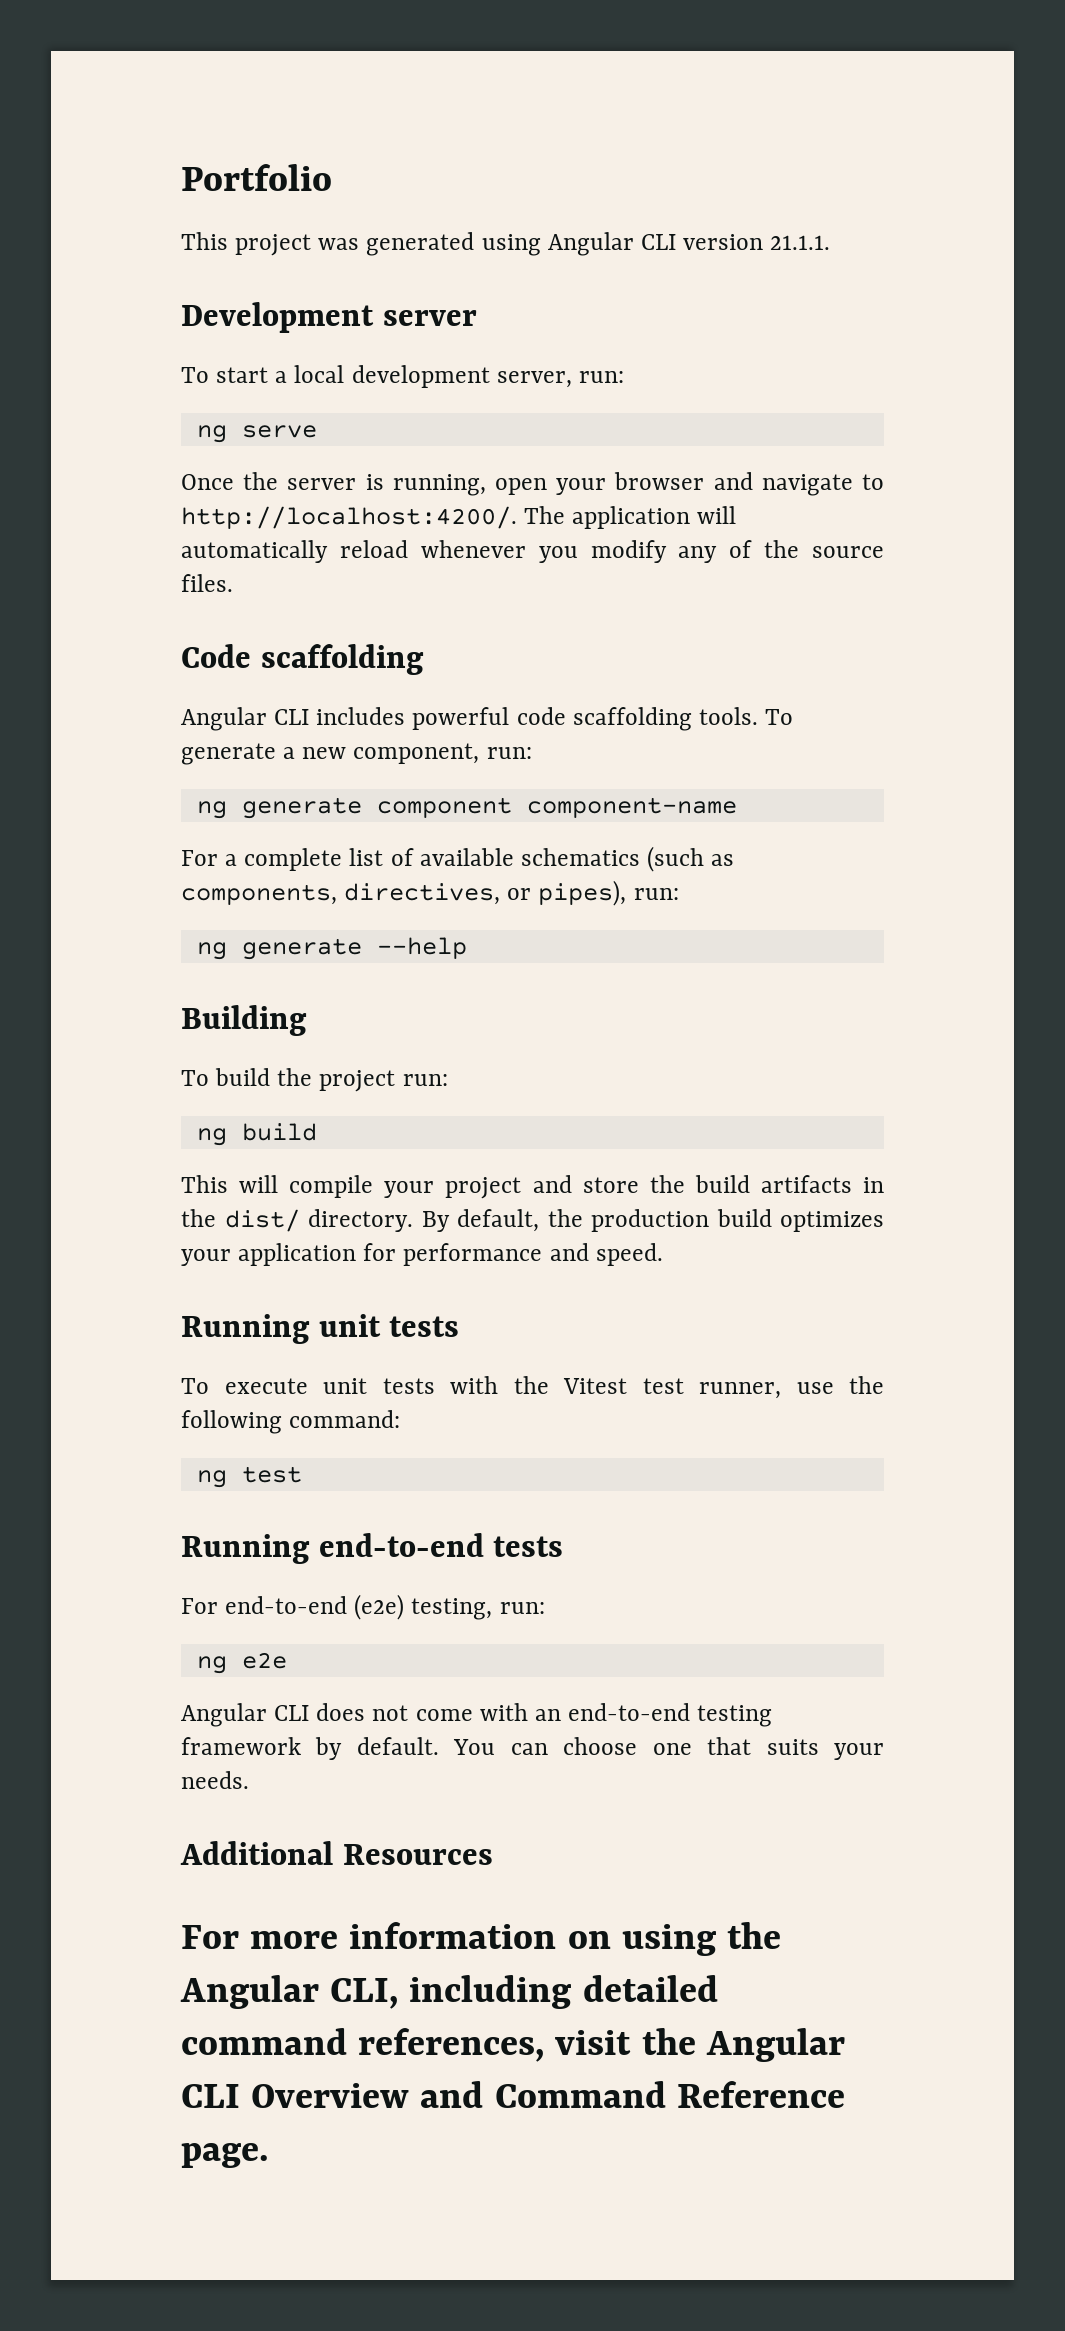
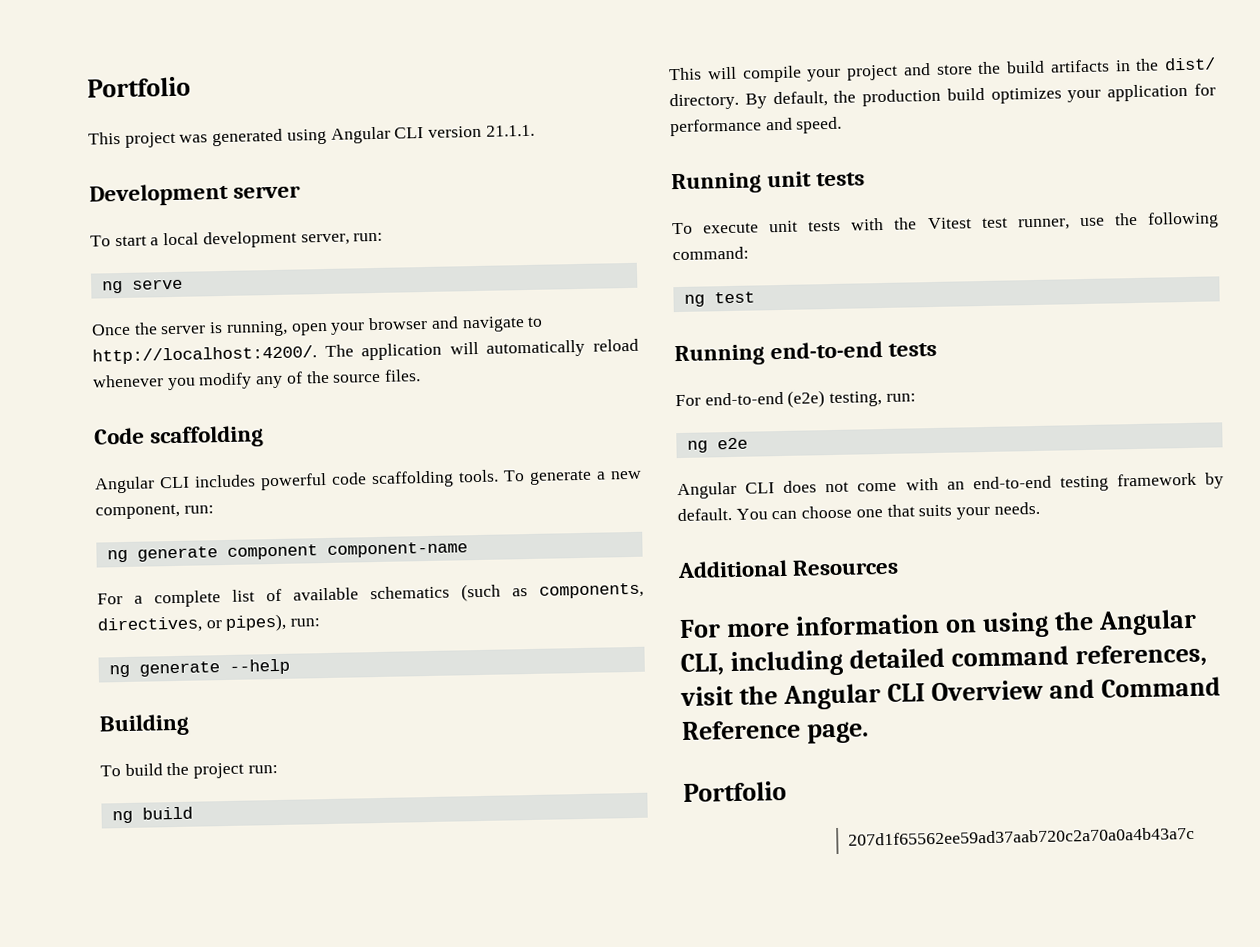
  For more information on using the Angular CLI, including detailed command references, visit the Angular CLI Overview and Command Reference page.
+ Portfolio
+ 207d1f65562ee59ad37aab720c2a70a0a4b43a7c

